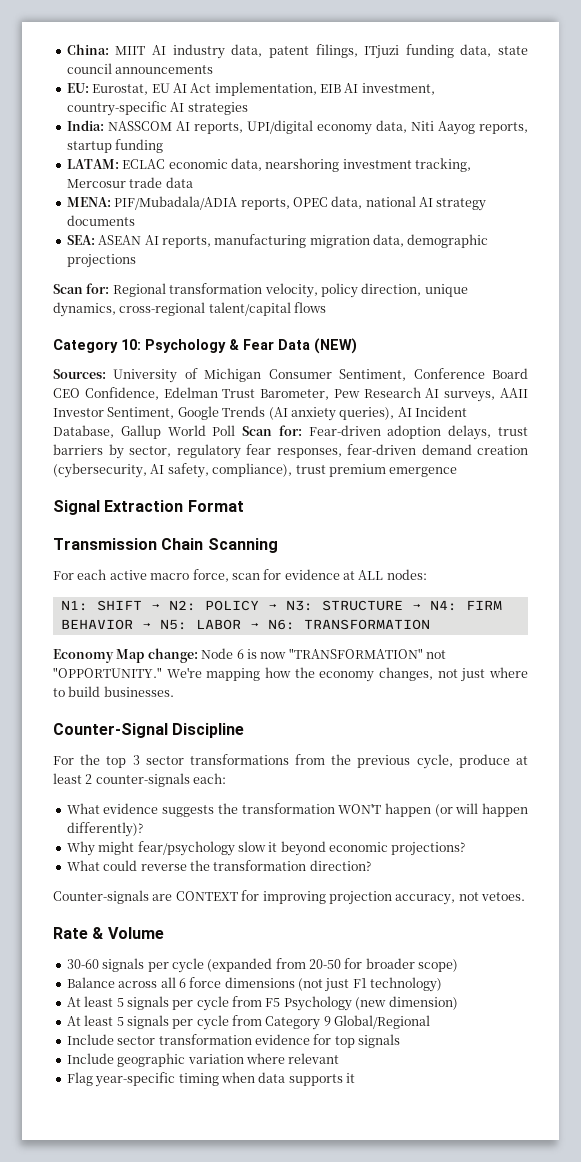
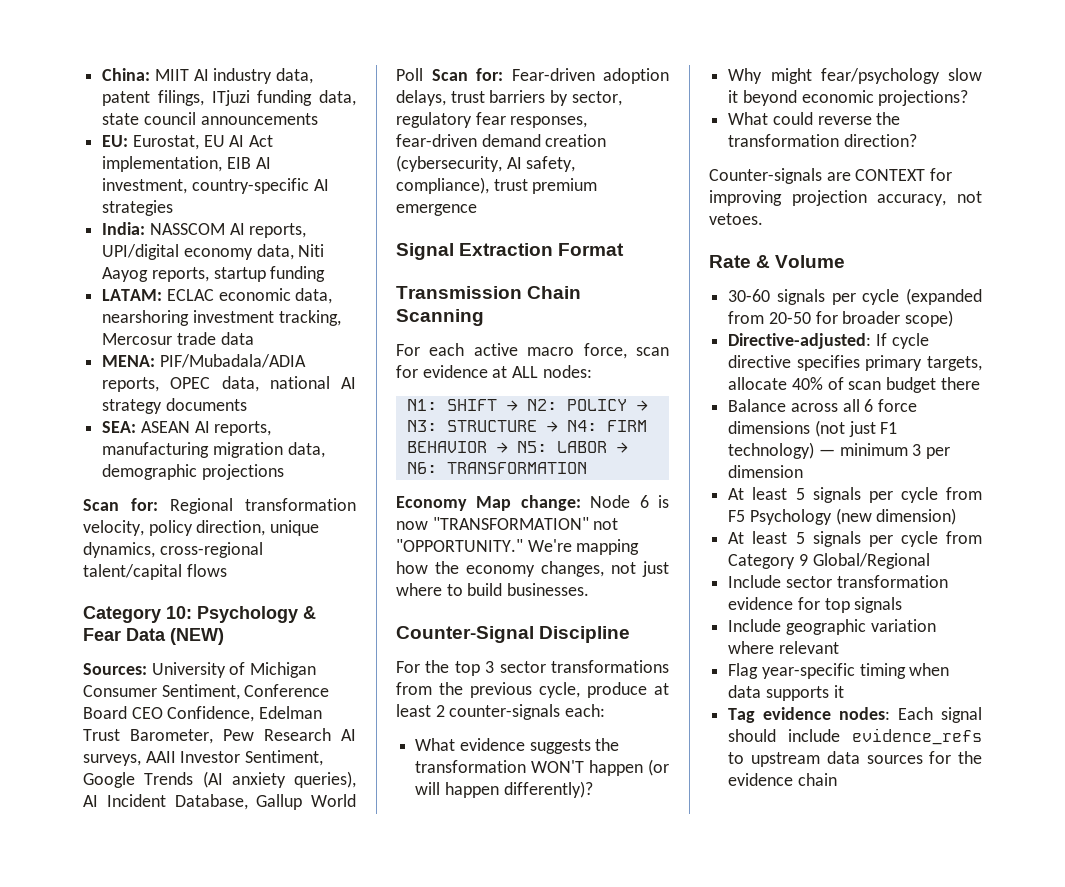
+ Directive-adjusted: If cycle directive specifies primary targets, allocate 40% of scan budget there
- Balance across all 6 force dimensions (not just F1 technology)
+ Balance across all 6 force dimensions (not just F1 technology) — minimum 3 per dimension
+ Tag evidence nodes: Each signal should include evidence_refs to upstream data sources for the evidence chain

